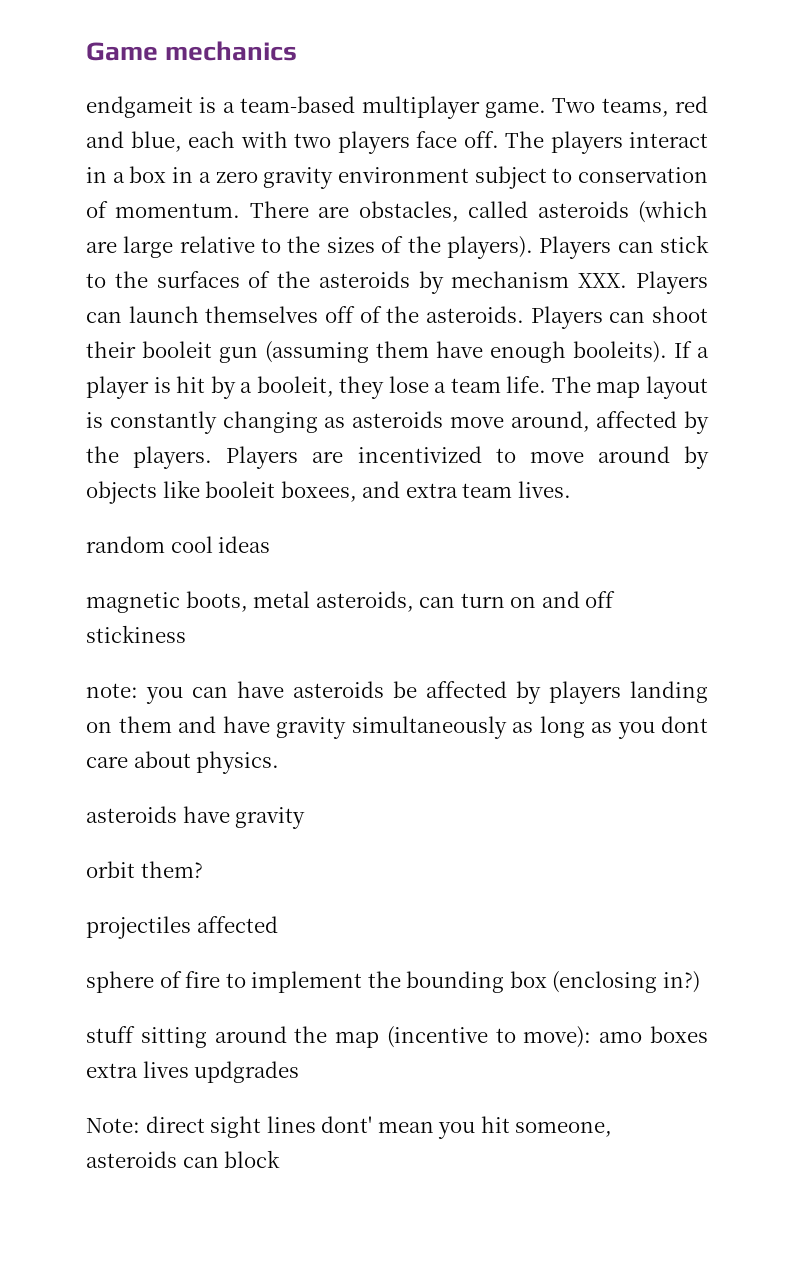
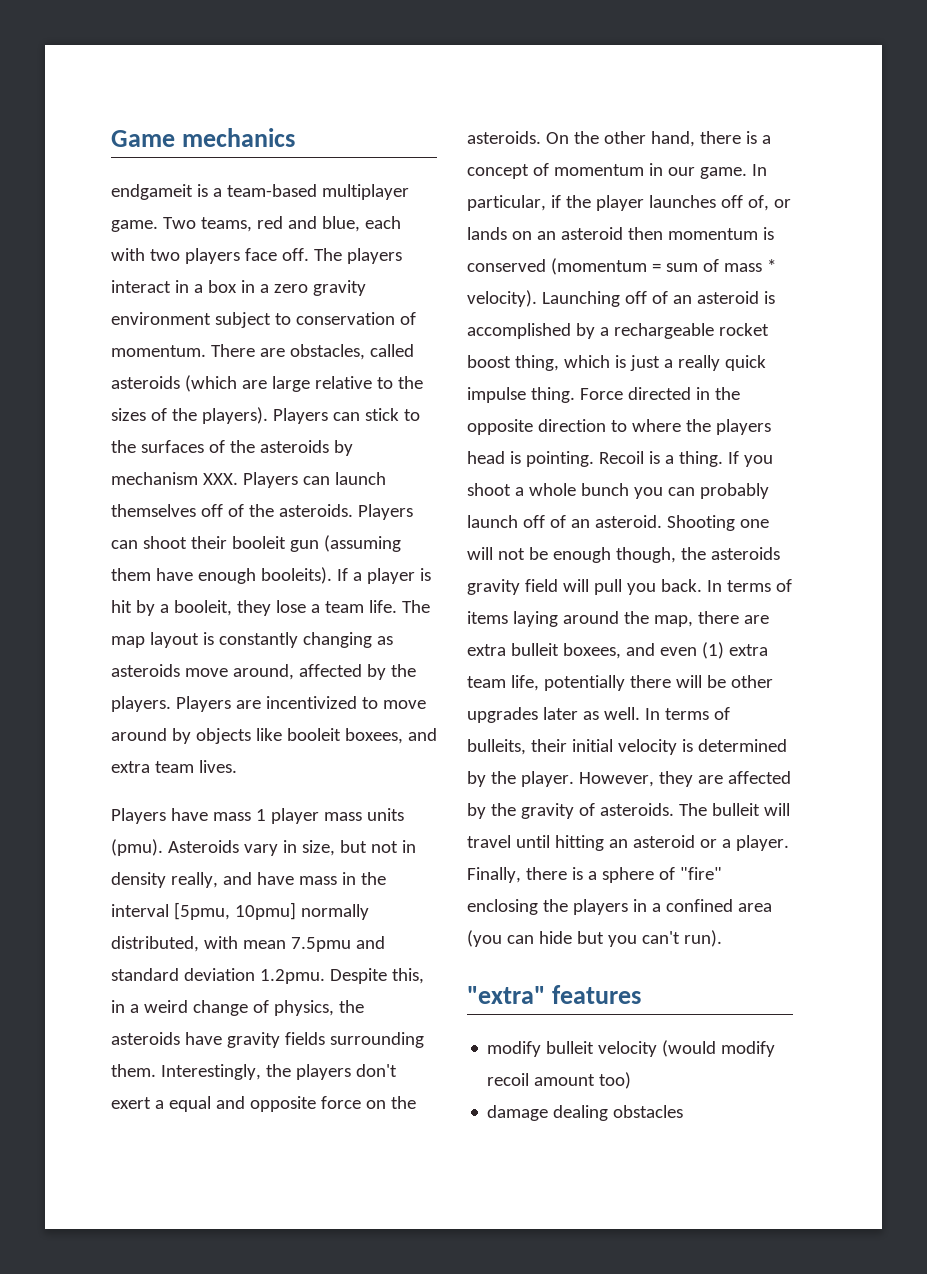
- random cool ideas
- magnetic boots, metal asteroids, can turn on and off stickiness
- note: you can have asteroids be affected by players landing on them and have gravity simultaneously as long as you dont care about physics.
- asteroids have gravity
- orbit them?
- projectiles affected
- sphere of fire to implement the bounding box (enclosing in?)
- stuff sitting around the map (incentive to move): amo boxes extra lives updgrades
- Note: direct sight lines dont' mean you hit someone, asteroids can block
+ Players have mass 1 player mass units (pmu). Asteroids vary in size, but not in density really, and have mass in the interval [5pmu, 10pmu] normally distributed, with mean 7.5pmu and standard deviation 1.2pmu. Despite this, in a weird change of physics, the asteroids have gravity fields surrounding them. Interestingly, the players don't exert a equal and opposite force on the asteroids. On the other hand, there is a concept of momentum in our game. In particular, if the player launches off of, or lands on an asteroid then momentum is conserved (momentum = sum of mass * velocity). Launching off of an asteroid is accomplished by a rechargeable rocket boost thing, which is just a really quick impulse thing. Force directed in the opposite direction to where the players head is pointing. Recoil is a thing. If you shoot a whole bunch you can probably launch off of an asteroid. Shooting one will not be enough though, the asteroids gravity field will pull you back. In terms of items laying around the map, there are extra bulleit boxees, and even (1) extra team life, potentially there will be other upgrades later as well. In terms of bulleits, their initial velocity is determined by the player. However, they are affected by the gravity of asteroids. The bulleit will travel until hitting an asteroid or a player. Finally, there is a sphere of "fire" enclosing the players in a confined area (you can hide but you can't run).
+ "extra" features
+ modify bulleit velocity (would modify recoil amount too)
+ damage dealing obstacles

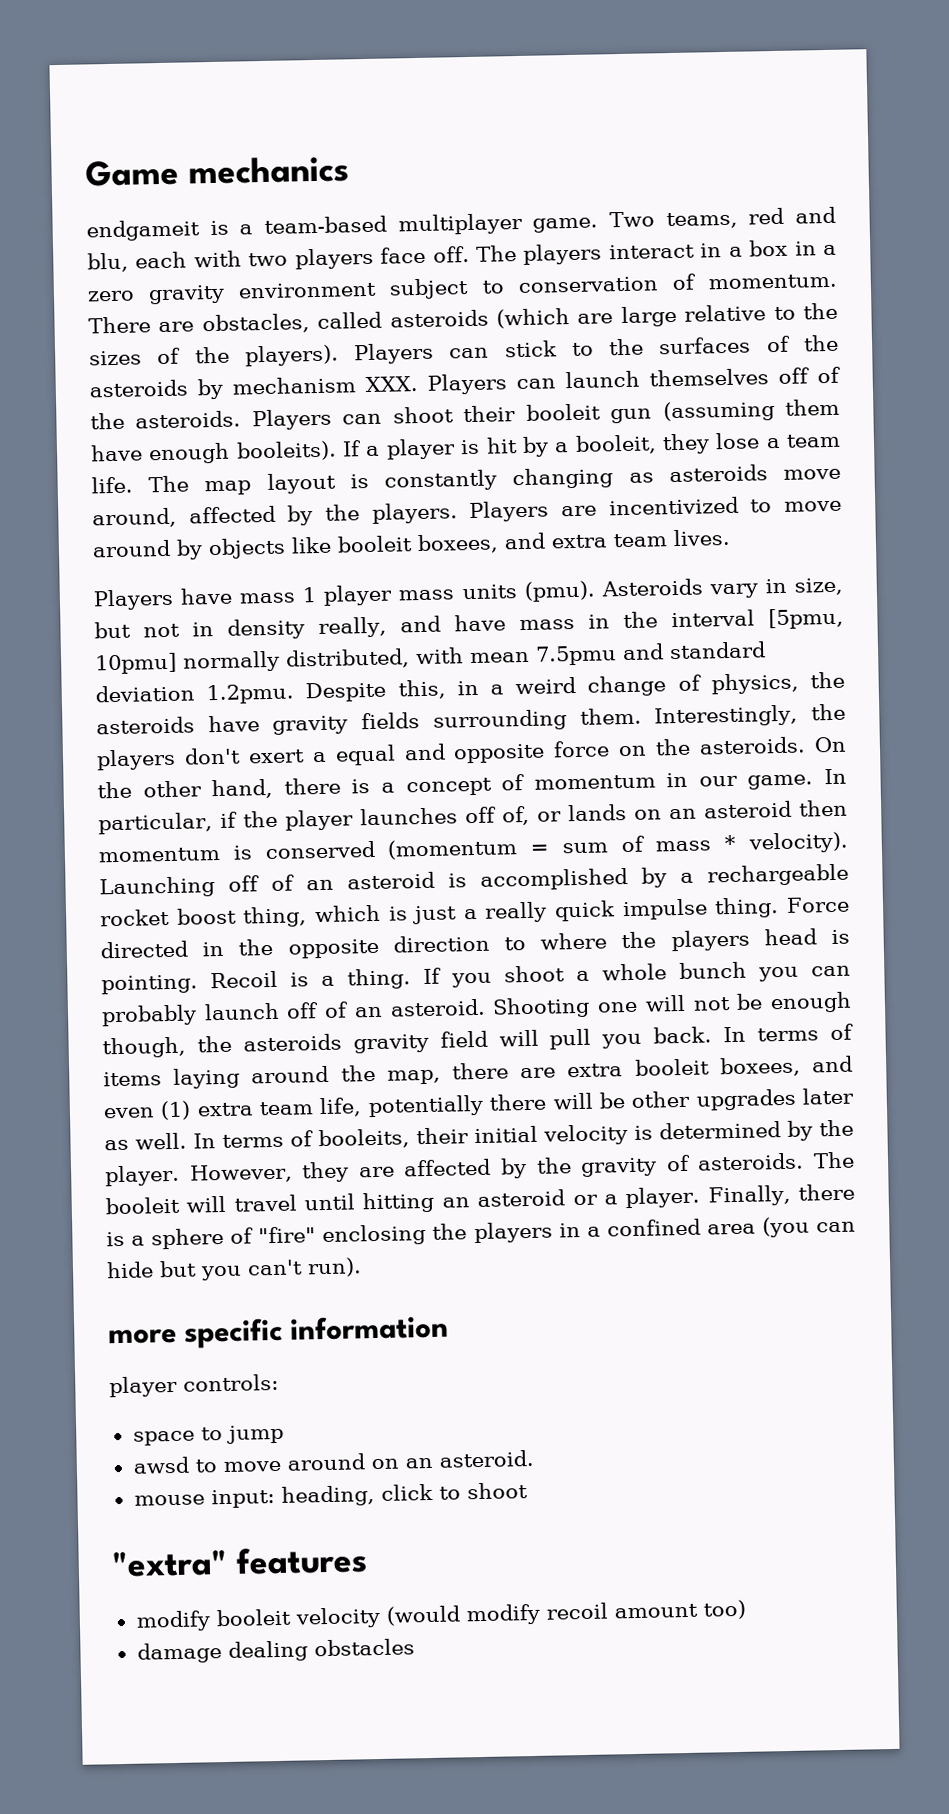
- Two teams, red and blue, each with two players face off.
+ Two teams, red and blu, each with two players face off.
- In terms of items laying around the map, there are extra bulleit boxees, and even (1) extra team life, potentially there will be other upgrades later as well.
+ In terms of items laying around the map, there are extra booleit boxees, and even (1) extra team life, potentially there will be other upgrades later as well.
- In terms of bulleits, their initial velocity is determined by the player.
+ In terms of booleits, their initial velocity is determined by the player.
- The bulleit will travel until hitting an asteroid or a player.
+ The booleit will travel until hitting an asteroid or a player.
+ more specific information
+ player controls:
+ space to jump
+ awsd to move around on an asteroid.
+ mouse input: heading, click to shoot
- modify bulleit velocity (would modify recoil amount too)
+ modify booleit velocity (would modify recoil amount too)

